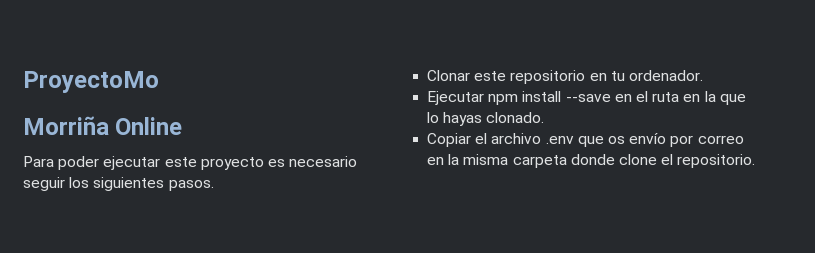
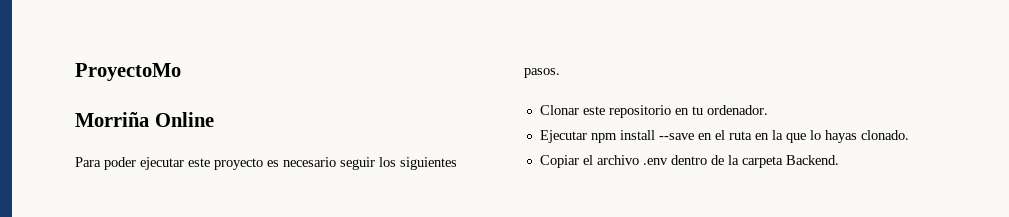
- Copiar el archivo .env que os envío por correo en la misma carpeta donde clone el repositorio.
+ Copiar el archivo .env dentro de la carpeta Backend.

